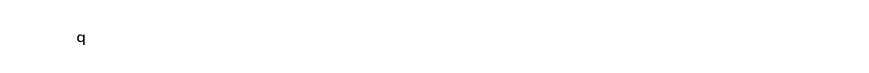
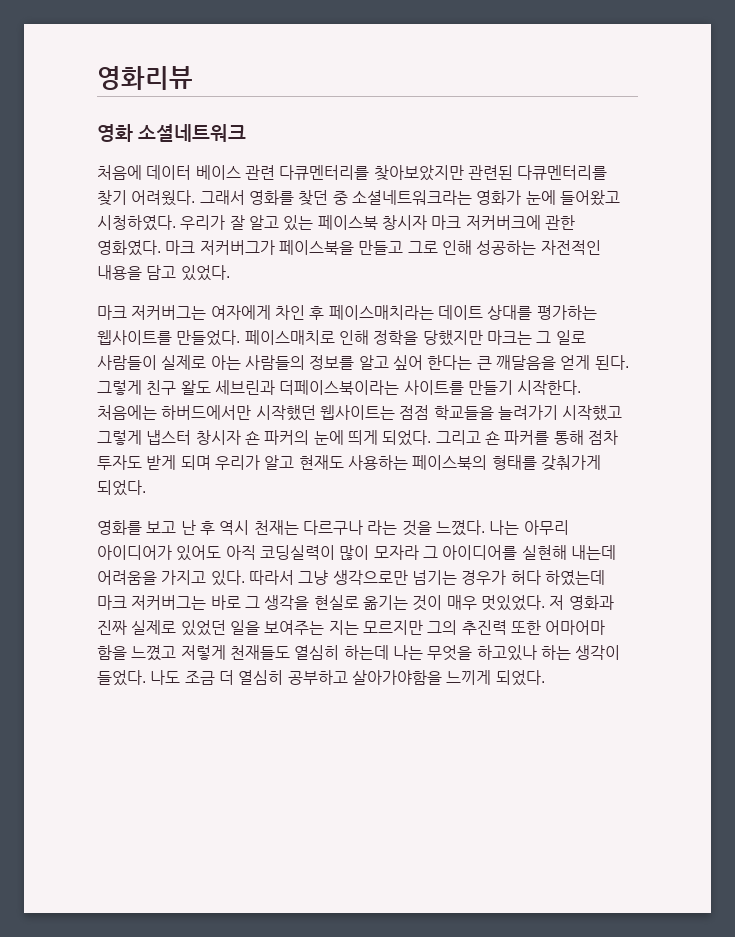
- q
+ 영화리뷰
+ 영화 소셜네트워크
+ 처음에 데이터 베이스 관련 다큐멘터리를 찾아보았지만 관련된 다큐멘터리를 찾기 어려웠다. 그래서 영화를 찾던 중 소셜네트워크라는 영화가 눈에 들어왔고 시청하였다. 우리가 잘 알고 있는 페이스북 창시자 마크 저커버크에 관한 영화였다. 마크 저커버그가 페이스북을 만들고 그로 인해 성공하는 자전적인 내용을 담고 있었다.
+ 마크 저커버그는 여자에게 차인 후 페이스매치라는 데이트 상대를 평가하는 웹사이트를 만들었다. 페이스매치로 인해 정학을 당했지만 마크는 그 일로 사람들이 실제로 아는 사람들의 정보를 알고 싶어 한다는 큰 깨달음을 얻게 된다. 그렇게 친구 왈도 세브린과 더페이스북이라는 사이트를 만들기 시작한다. 처음에는 하버드에서만 시작했던 웹사이트는 점점 학교들을 늘려가기 시작했고 그렇게 냅스터 창시자 숀 파커의 눈에 띄게 되었다. 그리고 숀 파커를 통해 점차 투자도 받게 되며 우리가 알고 현재도 사용하는 페이스북의 형태를 갖춰가게 되었다.
+ 영화를 보고 난 후 역시 천재는 다르구나 라는 것을 느꼈다. 나는 아무리 아이디어가 있어도 아직 코딩실력이 많이 모자라 그 아이디어를 실현해 내는데 어려움을 가지고 있다. 따라서 그냥 생각으로만 넘기는 경우가 허다 하였는데 마크 저커버그는 바로 그 생각을 현실로 옮기는 것이 매우 멋있었다. 저 영화과 진짜 실제로 있었던 일을 보여주는 지는 모르지만 그의 추진력 또한 어마어마 함을 느꼈고 저렇게 천재들도 열심히 하는데 나는 무엇을 하고있나 하는 생각이 들었다. 나도 조금 더 열심히 공부하고 살아가야함을 느끼게 되었다.

